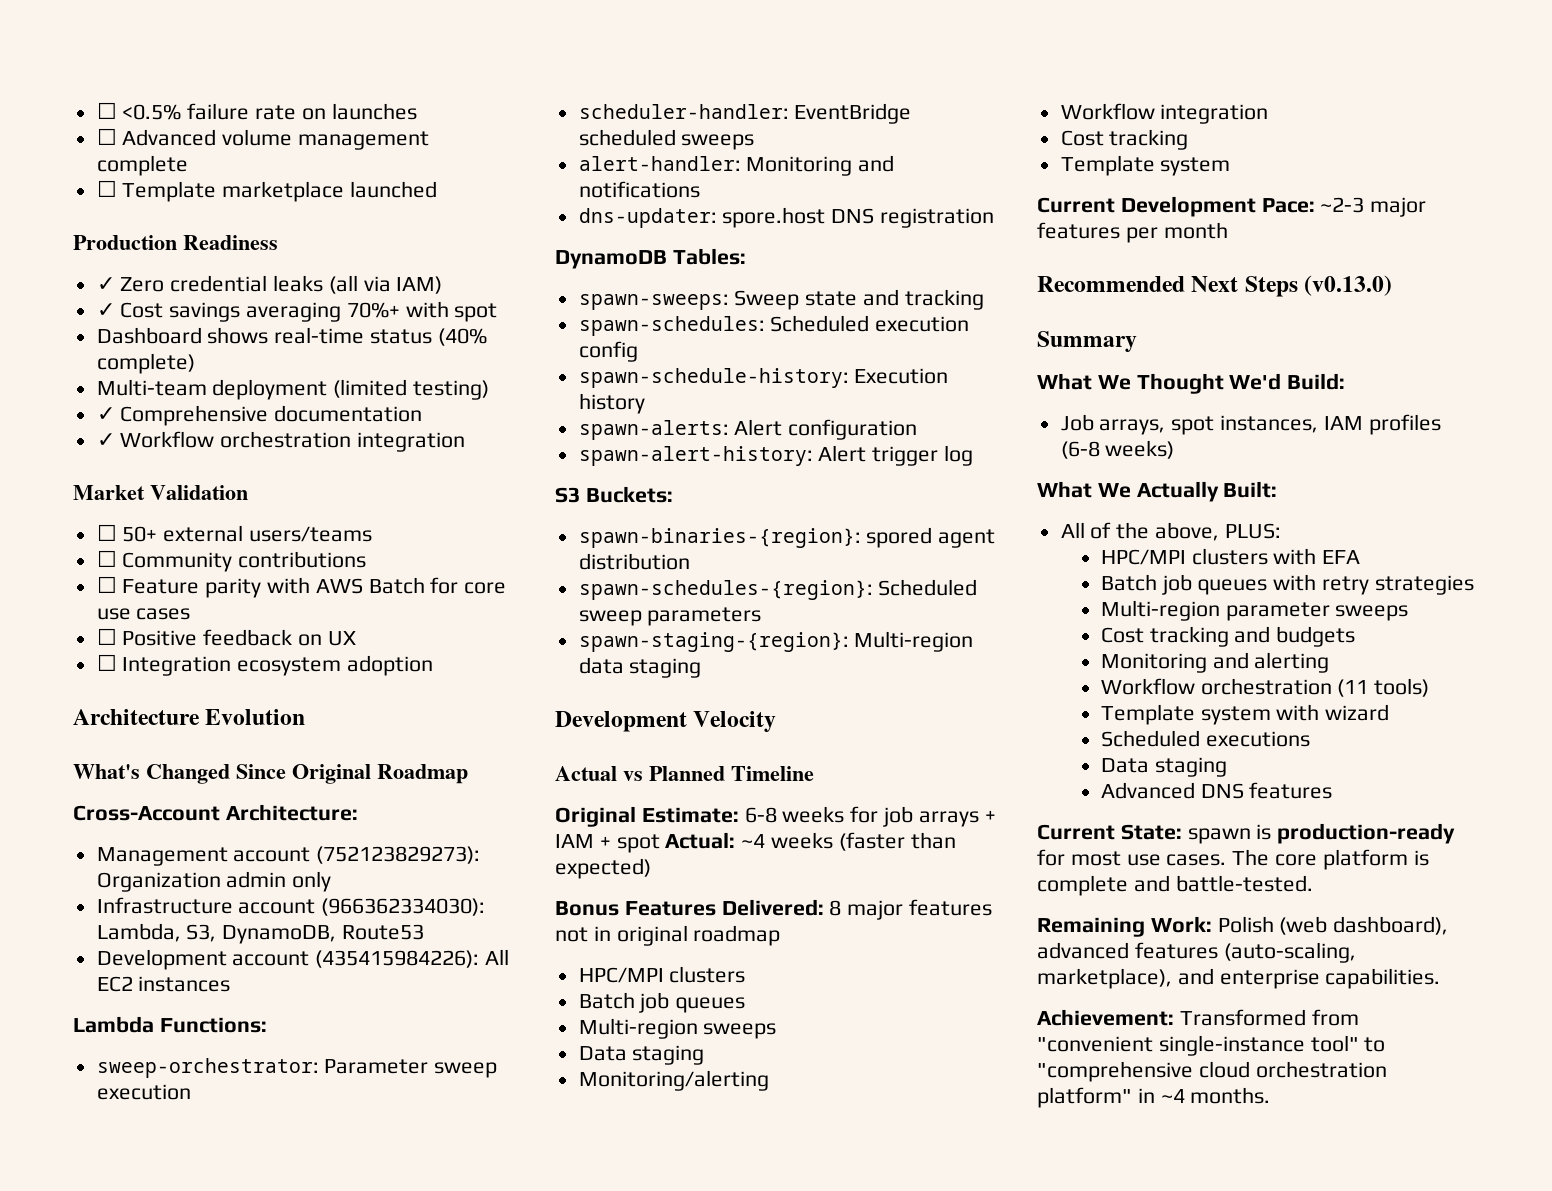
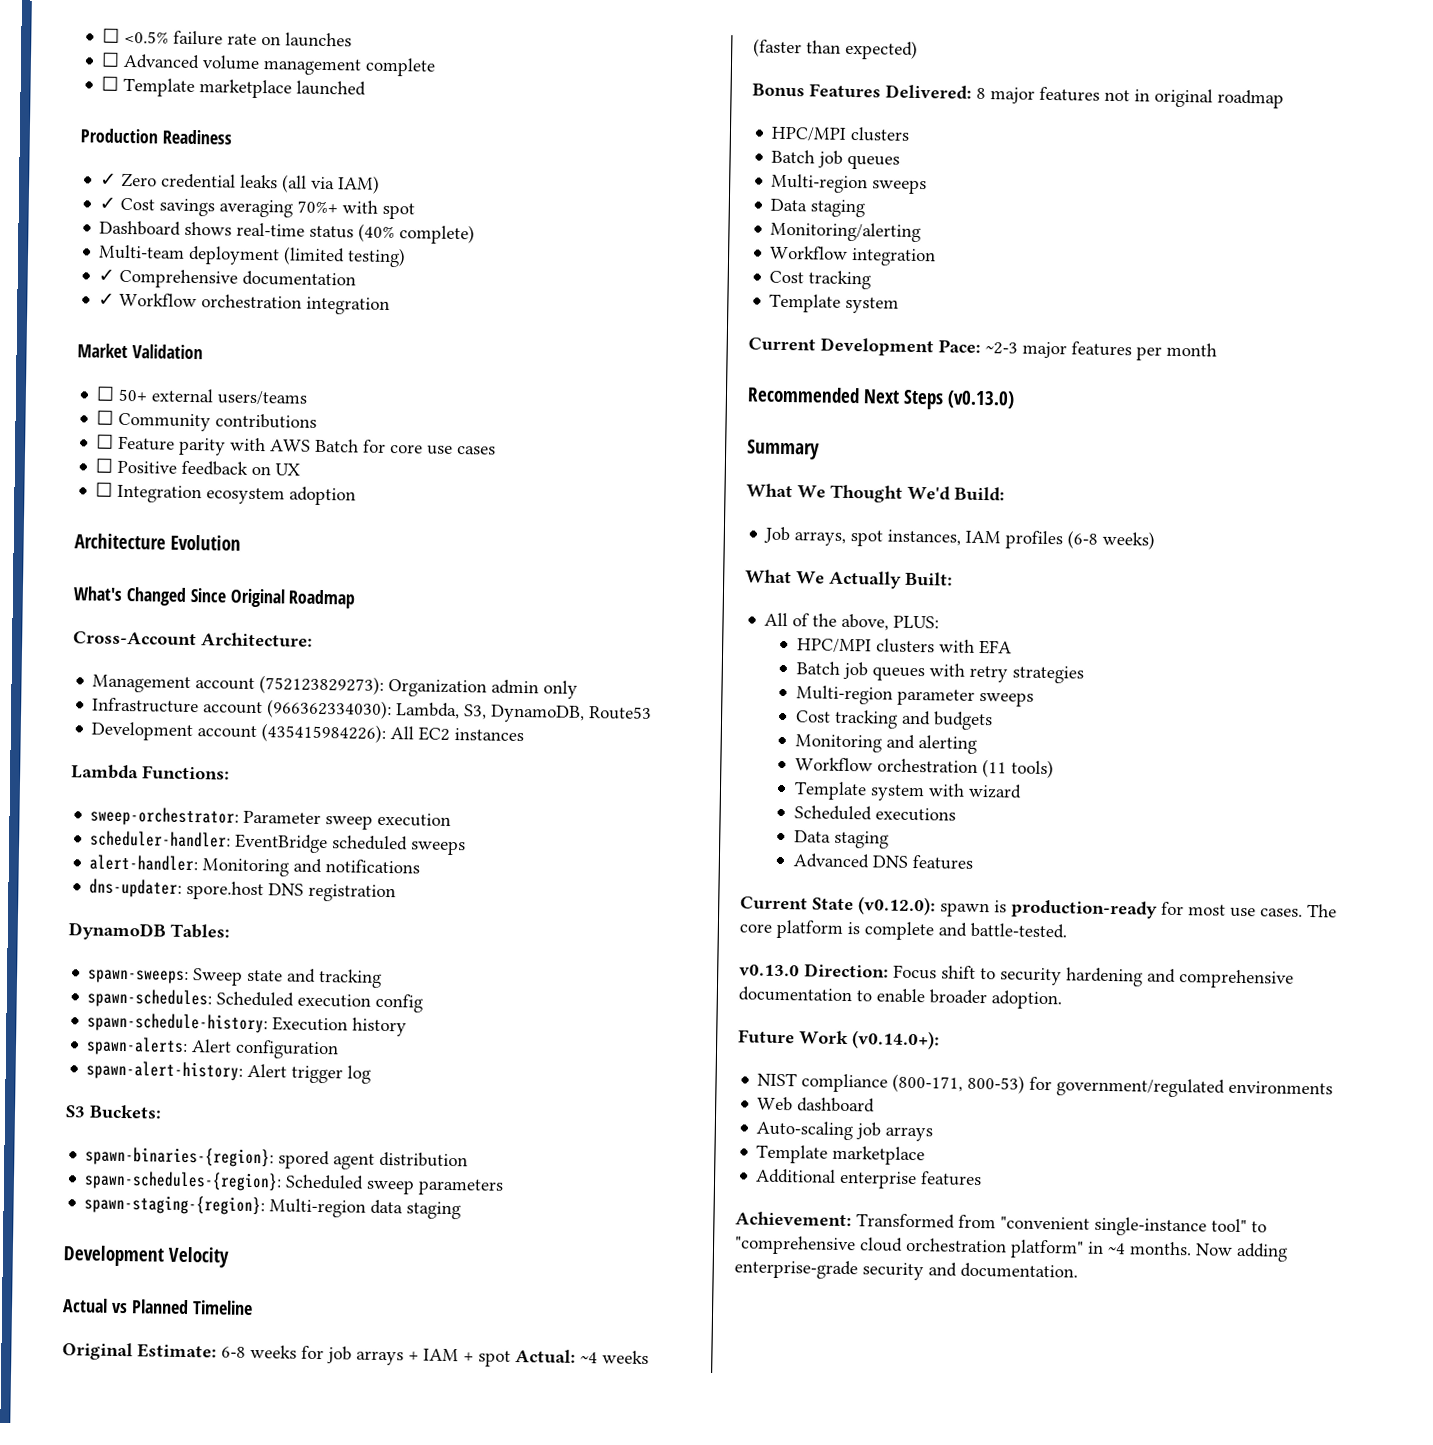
- Current State: spawn is production-ready for most use cases.
+ Current State (v0.12.0): spawn is production-ready for most use cases.
- Remaining Work: Polish (web dashboard), advanced features (auto-scaling, marketplace), and enterprise capabilities.
+ v0.13.0 Direction: Focus shift to security hardening and comprehensive documentation to enable broader adoption.
+ Future Work (v0.14.0+):
+ NIST compliance (800-171, 800-53) for government/regulated environments
+ Web dashboard
+ Auto-scaling job arrays
+ Template marketplace
+ Additional enterprise features
+ Now adding enterprise-grade security and documentation.

